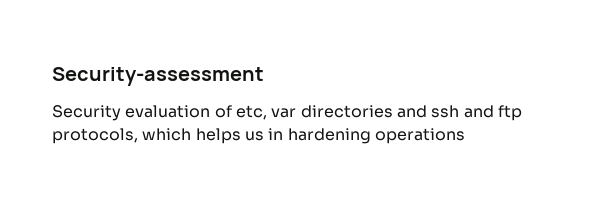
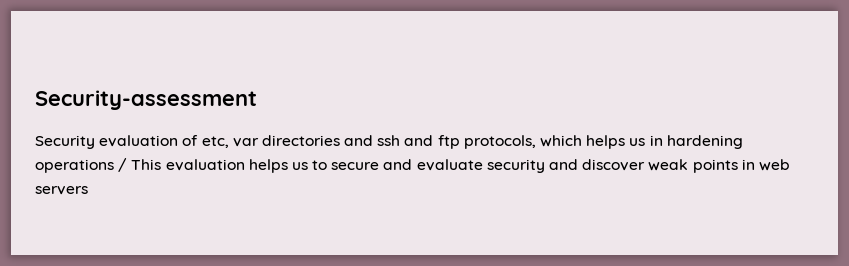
- Security evaluation of etc, var directories and ssh and ftp protocols, which helps us in hardening operations
+ Security evaluation of etc, var directories and ssh and ftp protocols, which helps us in hardening operations / This evaluation helps us to secure and evaluate security and discover weak points in web servers

